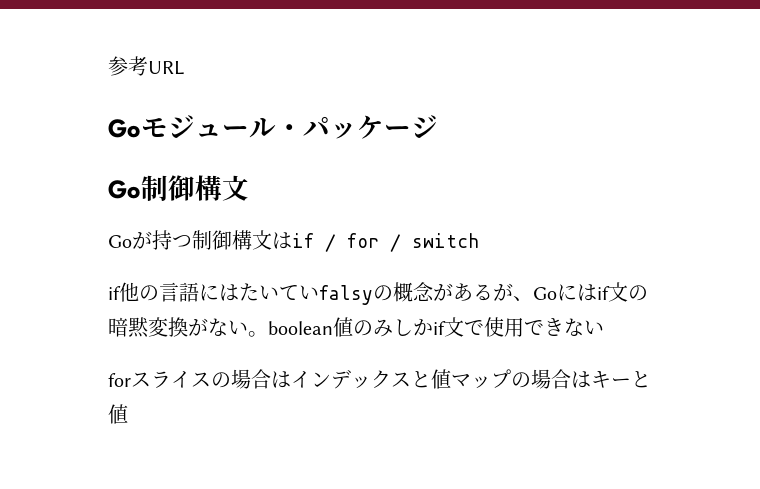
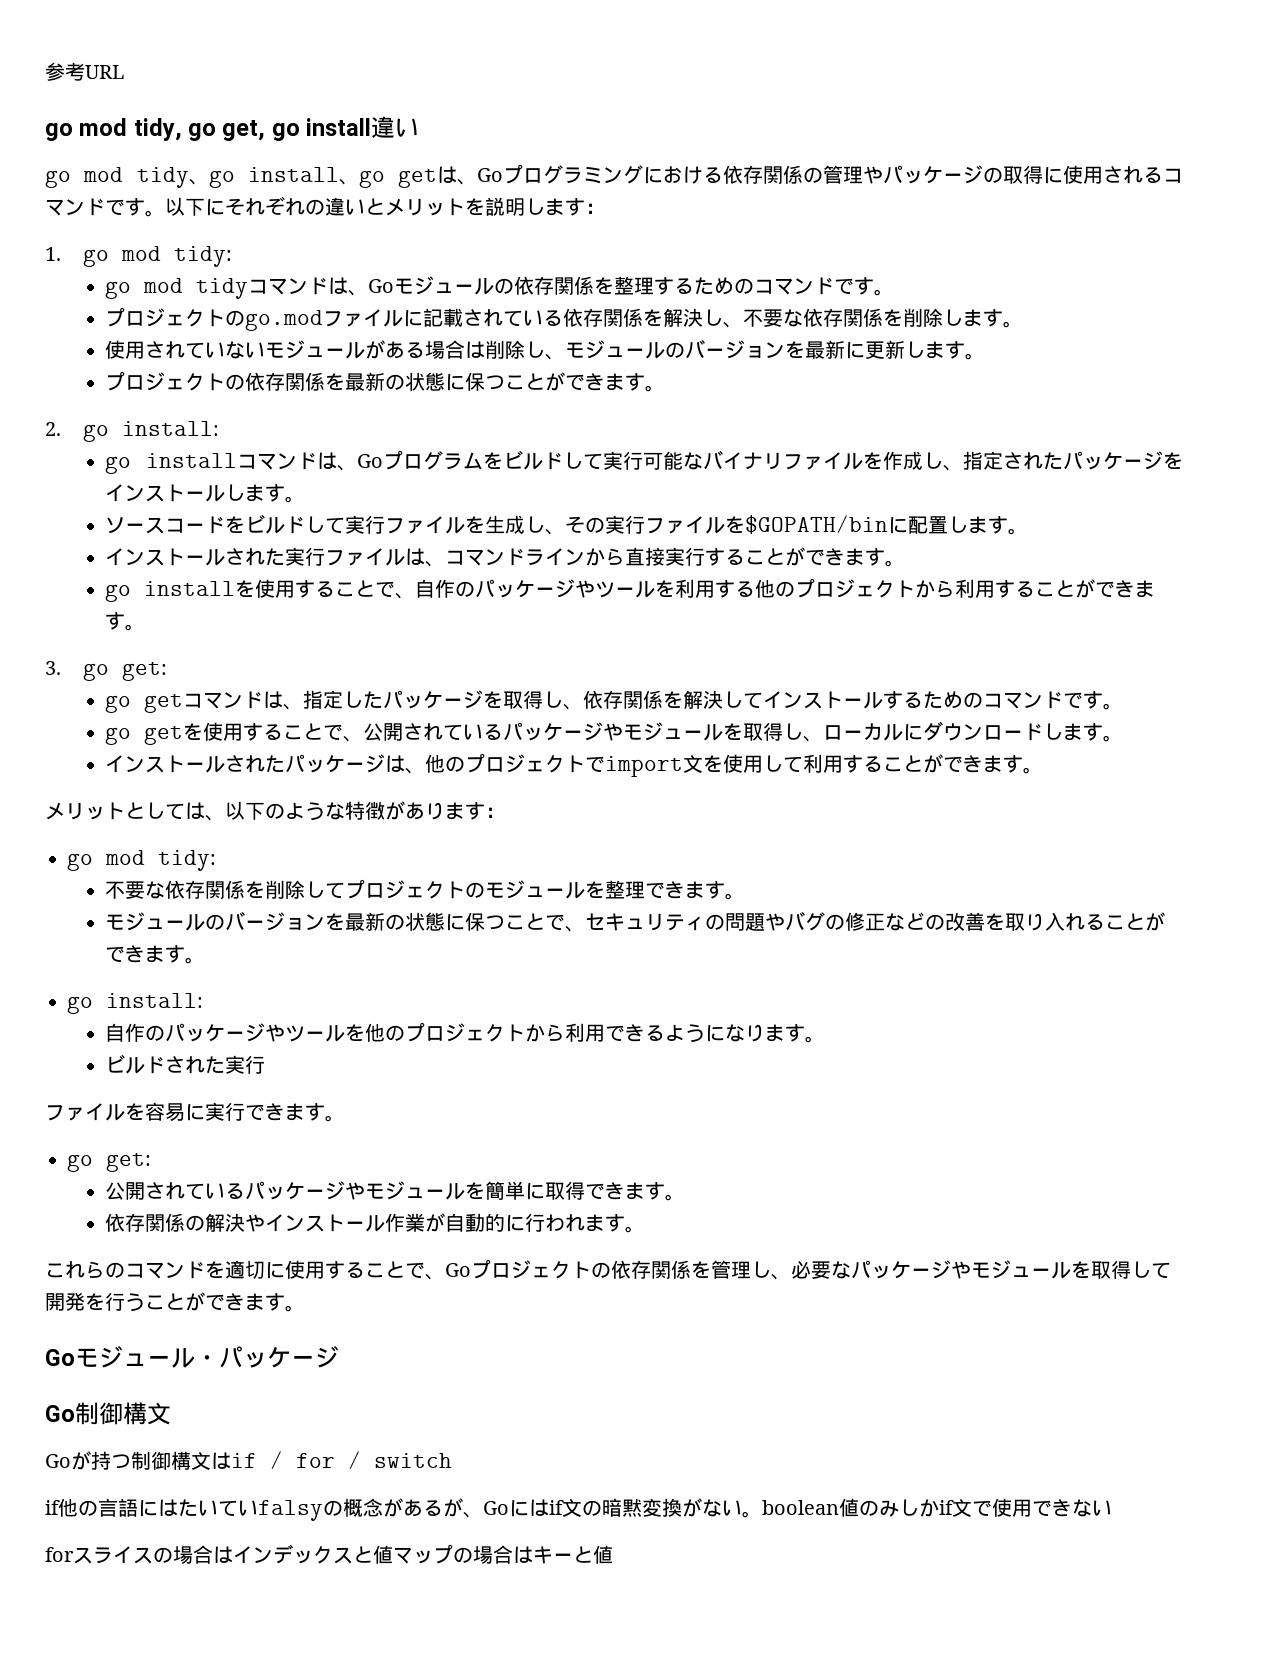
+ go mod tidy, go get, go install違い
+ go mod tidy、go install、go getは、Goプログラミングにおける依存関係の管理やパッケージの取得に使用されるコマンドです。以下にそれぞれの違いとメリットを説明します：
+ 1. go mod tidy:
+ go mod tidyコマンドは、Goモジュールの依存関係を整理するためのコマンドです。
+ プロジェクトのgo.modファイルに記載されている依存関係を解決し、不要な依存関係を削除します。
+ 使用されていないモジュールがある場合は削除し、モジュールのバージョンを最新に更新します。
+ プロジェクトの依存関係を最新の状態に保つことができます。
+ 2. go install:
+ go installコマンドは、Goプログラムをビルドして実行可能なバイナリファイルを作成し、指定されたパッケージをインストールします。
+ ソースコードをビルドして実行ファイルを生成し、その実行ファイルを$GOPATH/binに配置します。
+ インストールされた実行ファイルは、コマンドラインから直接実行することができます。
+ go installを使用することで、自作のパッケージやツールを利用する他のプロジェクトから利用することができます。
+ 3. go get:
+ go getコマンドは、指定したパッケージを取得し、依存関係を解決してインストールするためのコマンドです。
+ go getを使用することで、公開されているパッケージやモジュールを取得し、ローカルにダウンロードします。
+ インストールされたパッケージは、他のプロジェクトでimport文を使用して利用することができます。
+ メリットとしては、以下のような特徴があります：
+ go mod tidy:
+ 不要な依存関係を削除してプロジェクトのモジュールを整理できます。
+ モジュールのバージョンを最新の状態に保つことで、セキュリティの問題やバグの修正などの改善を取り入れることができます。
+ go install:
+ 自作のパッケージやツールを他のプロジェクトから利用できるようになります。
+ ビルドされた実行
+ ファイルを容易に実行できます。
+ go get:
+ 公開されているパッケージやモジュールを簡単に取得できます。
+ 依存関係の解決やインストール作業が自動的に行われます。
+ これらのコマンドを適切に使用することで、Goプロジェクトの依存関係を管理し、必要なパッケージやモジュールを取得して開発を行うことができます。

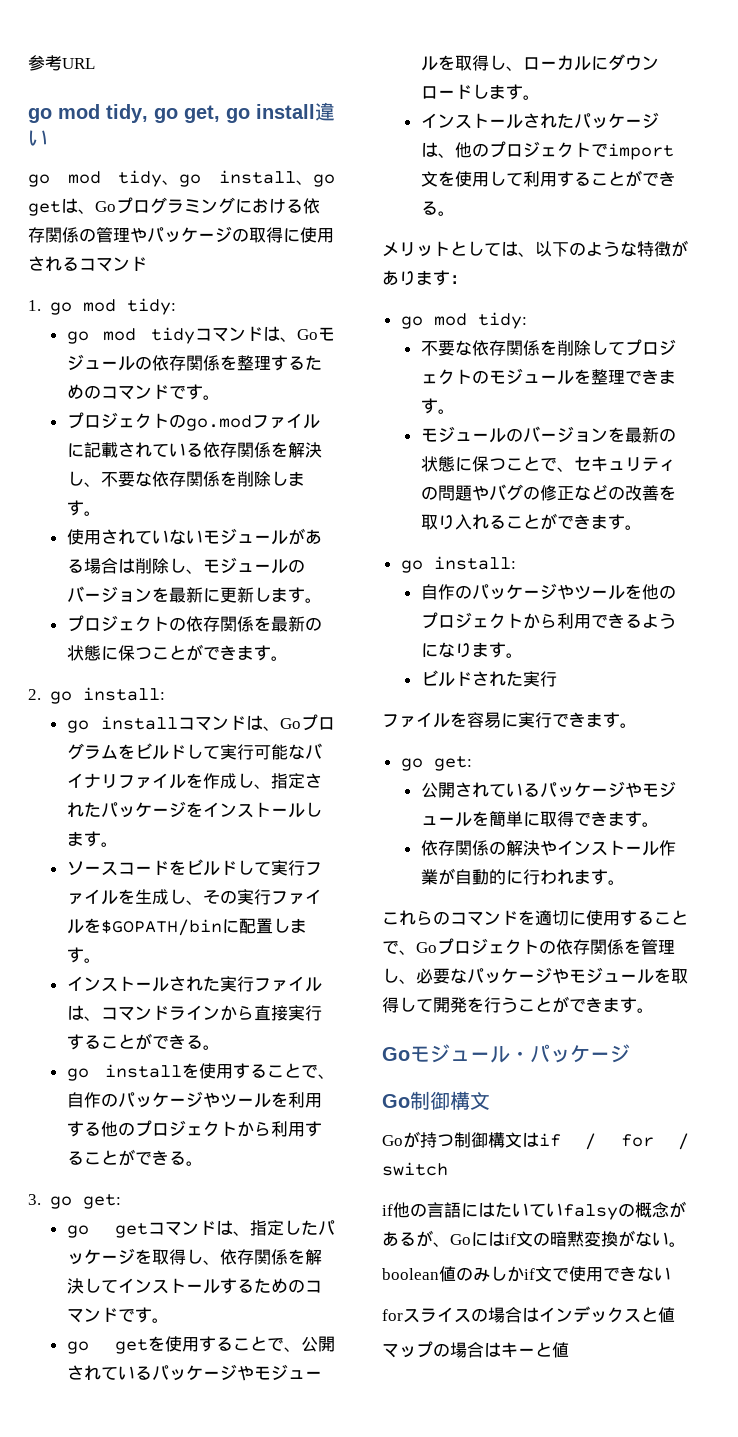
- go mod tidy、go install、go getは、Goプログラミングにおける依存関係の管理やパッケージの取得に使用されるコマンドです。以下にそれぞれの違いとメリットを説明します：
+ go mod tidy、go install、go getは、Goプログラミングにおける依存関係の管理やパッケージの取得に使用されるコマンド
- インストールされた実行ファイルは、コマンドラインから直接実行することができます。
+ インストールされた実行ファイルは、コマンドラインから直接実行することができる。
- go installを使用することで、自作のパッケージやツールを利用する他のプロジェクトから利用することができます。
+ go installを使用することで、自作のパッケージやツールを利用する他のプロジェクトから利用することができる。
- インストールされたパッケージは、他のプロジェクトでimport文を使用して利用することができます。
+ インストールされたパッケージは、他のプロジェクトでimport文を使用して利用することができる。
- if他の言語にはたいていfalsyの概念があるが、Goにはif文の暗黙変換がない。boolean値のみしかif文で使用できない
+ if他の言語にはたいていfalsyの概念があるが、Goにはif文の暗黙変換がない。
+ boolean値のみしかif文で使用できない
- forスライスの場合はインデックスと値マップの場合はキーと値
+ forスライスの場合はインデックスと値
+ マップの場合はキーと値

